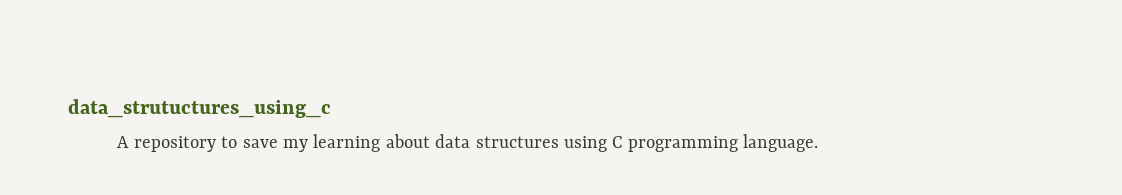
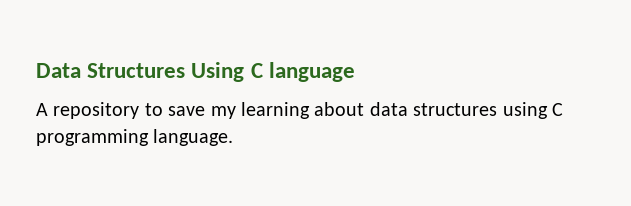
- data_strutuctures_using_c
+ Data Structures Using C language

